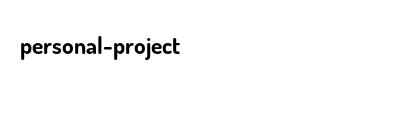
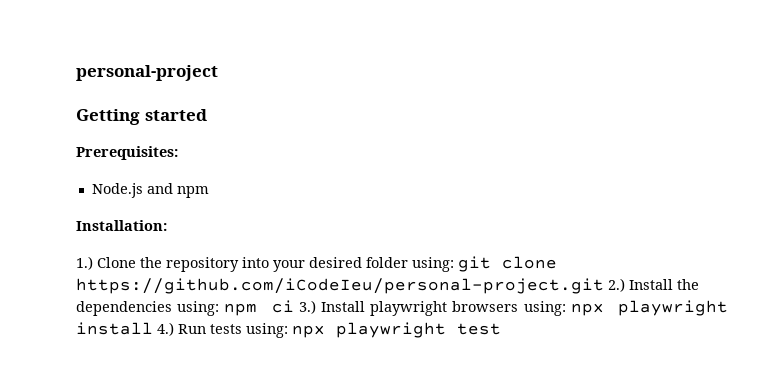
+ Getting started
+ Prerequisites:
+ Node.js and npm
+ Installation:
+ 1.) Clone the repository into your desired folder using: git clone https://github.com/iCodeIeu/personal-project.git 2.) Install the dependencies using: npm ci 3.) Install playwright browsers using: npx playwright install 4.) Run tests using: npx playwright test

